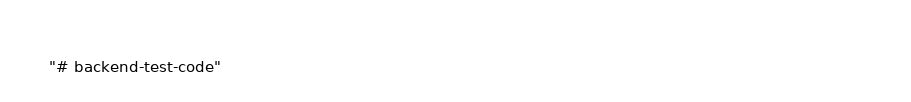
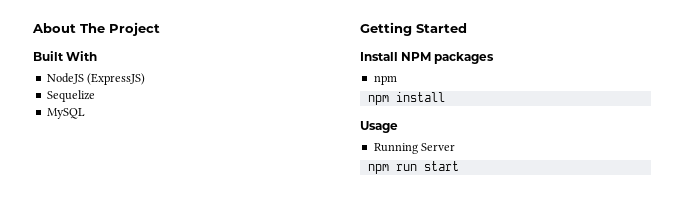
- "# backend-test-code"
+ About The Project
+ Built With
+ NodeJS (ExpressJS)
+ Sequelize
+ MySQL
+ Getting Started
+ Install NPM packages
+ npm
+ npm install
+ Usage
+ Running Server
+ npm run start

